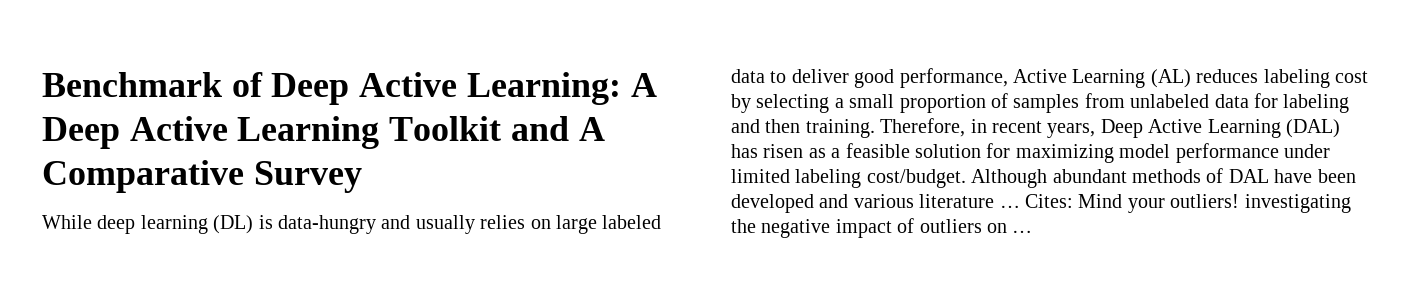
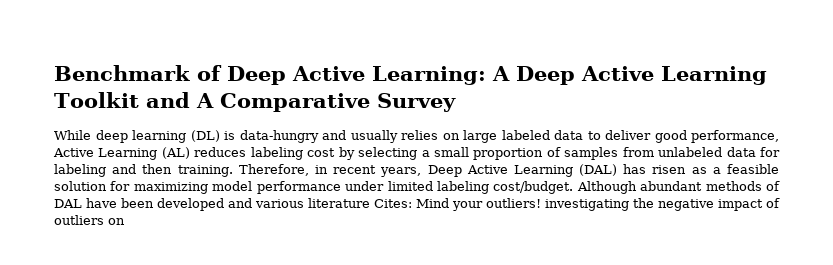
- Although abundant methods of DAL have been developed and various literature … Cites: Mind your outliers! investigating the negative impact of outliers on …
+ Although abundant methods of DAL have been developed and various literature Cites: Mind your outliers! investigating the negative impact of outliers on

